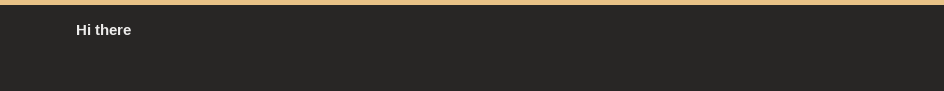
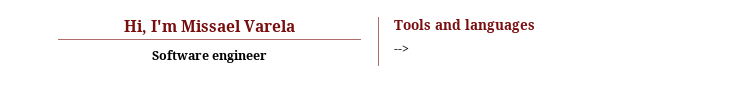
- Hi there
+ Hi, I'm Missael Varela
+ Software engineer
+ Tools and languages
+ -->

